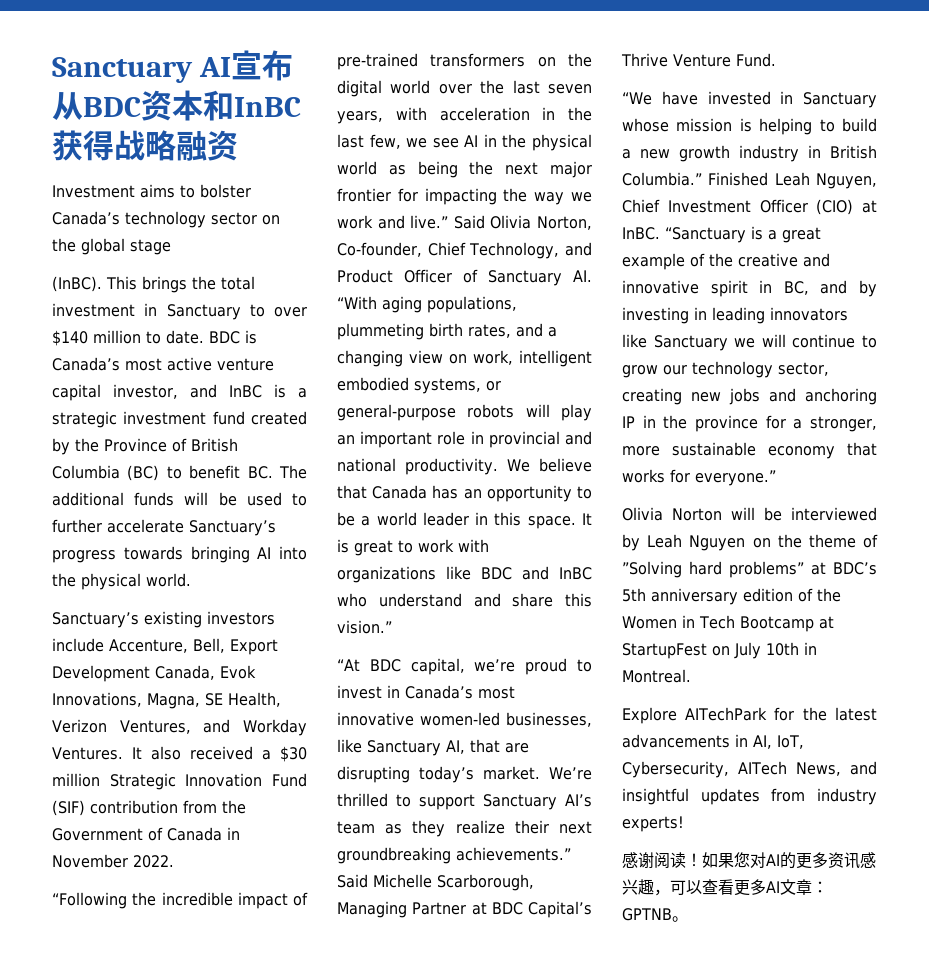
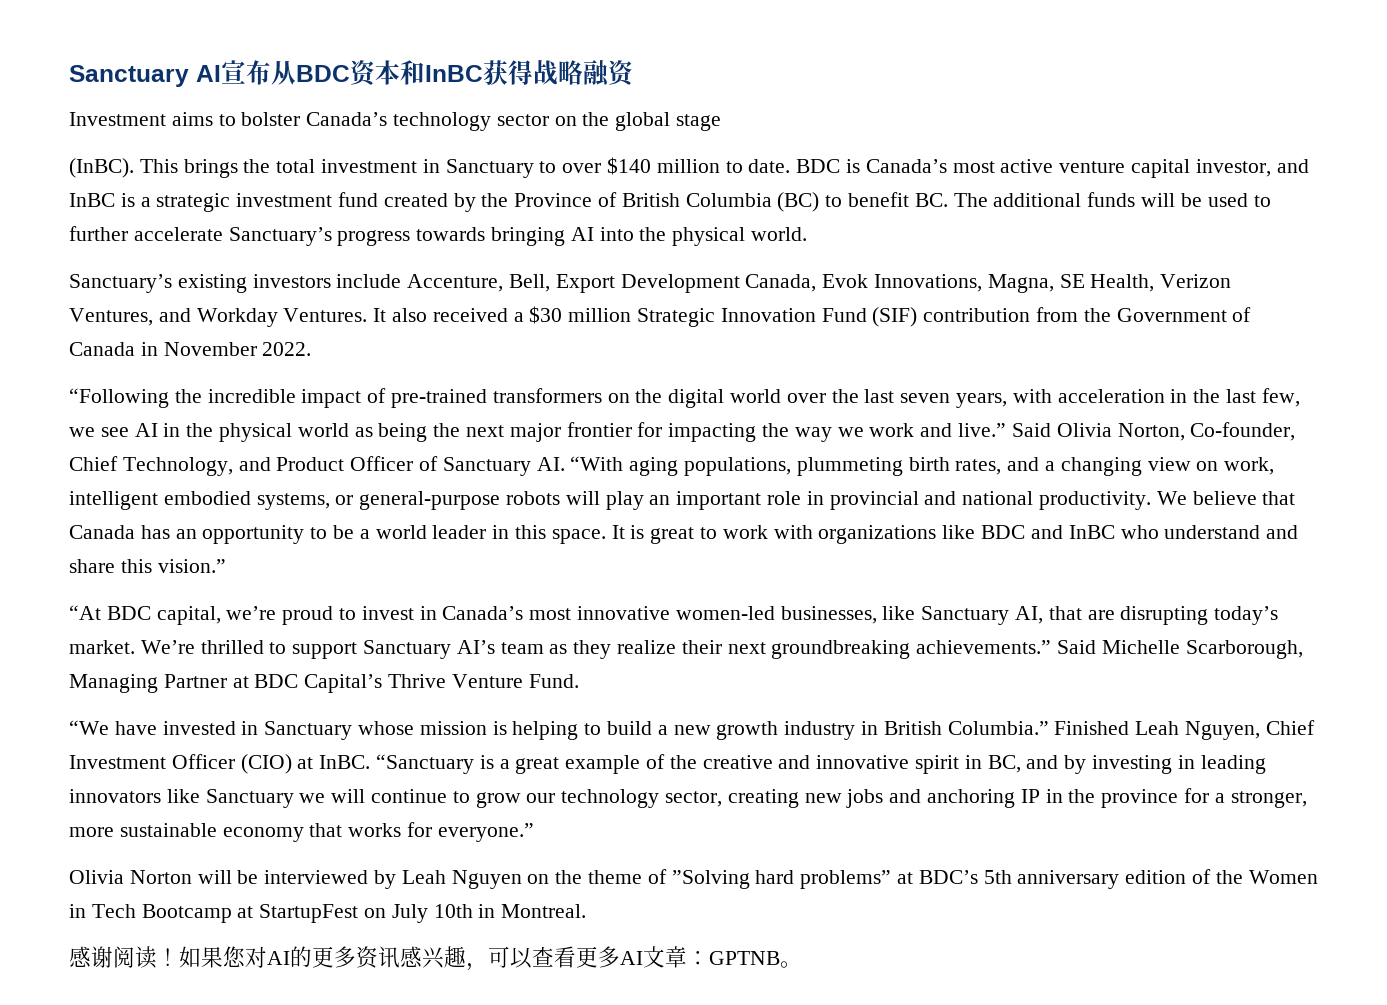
- Explore AITechPark for the latest advancements in AI, IoT, Cybersecurity, AITech News, and insightful updates from industry experts!

